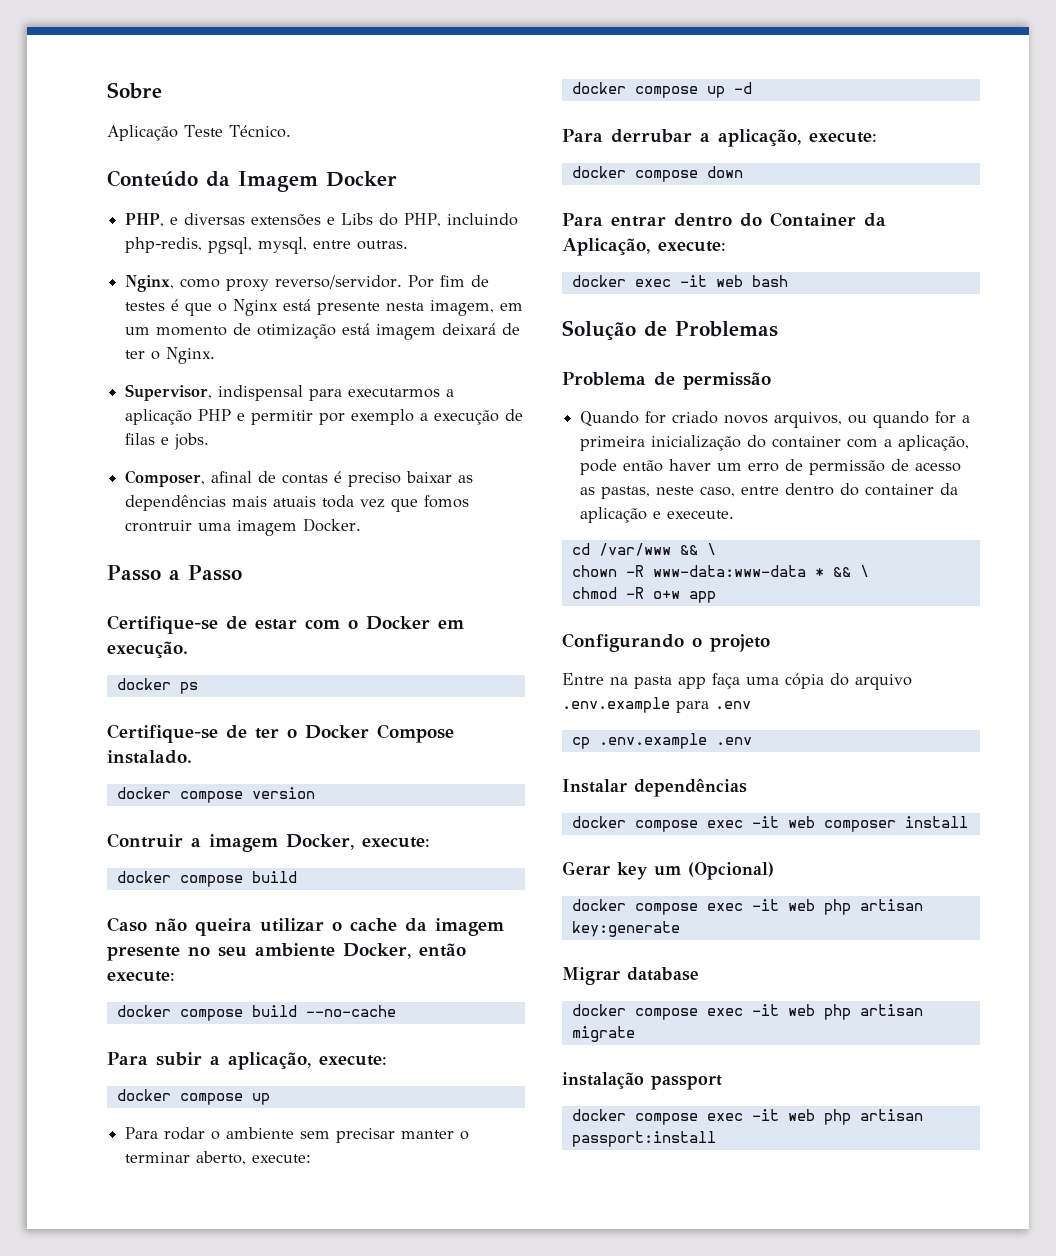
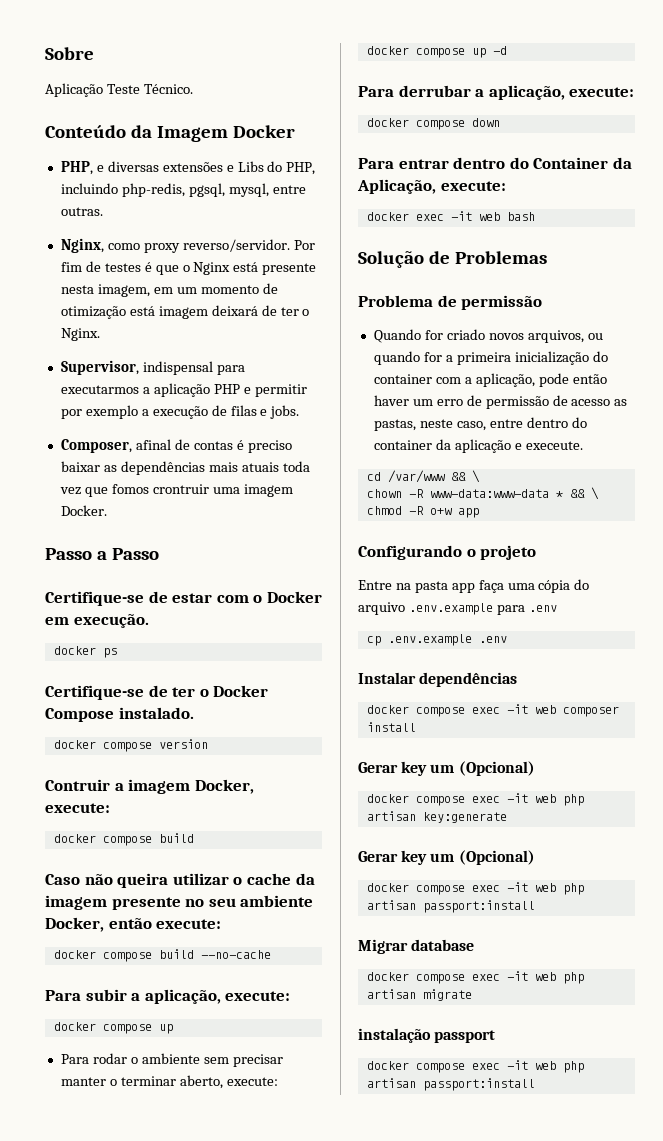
  docker compose exec -it web php artisan key:generate
+ Gerar key um (Opcional)
+ docker compose exec -it web php artisan passport:install

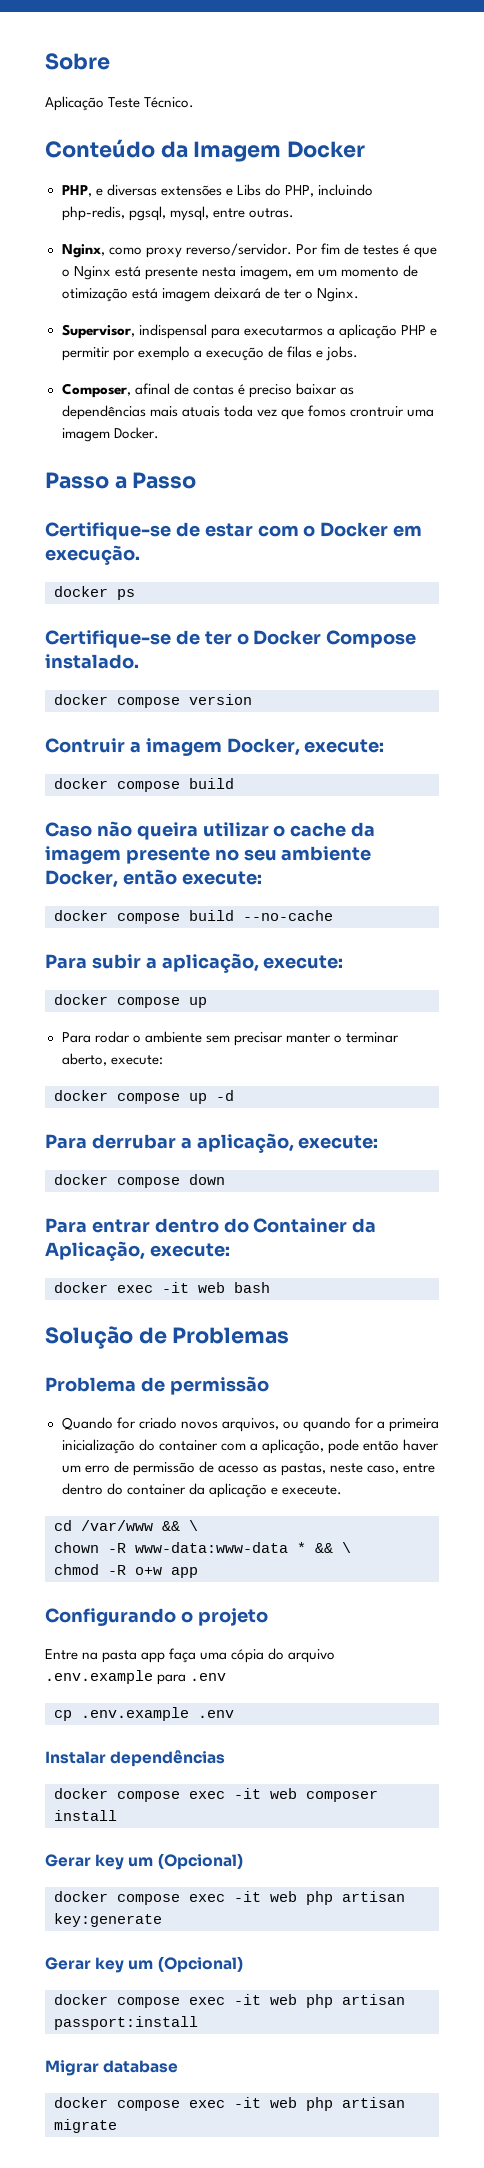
- instalação passport
- docker compose exec -it web php artisan passport:install

